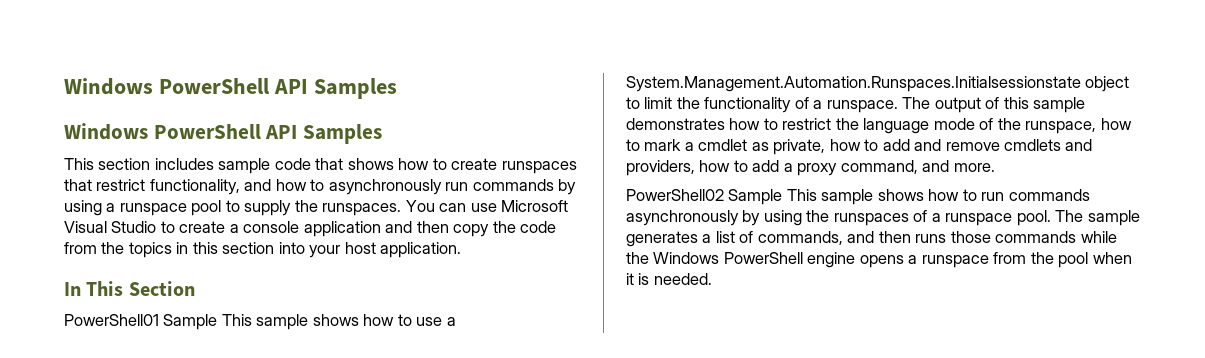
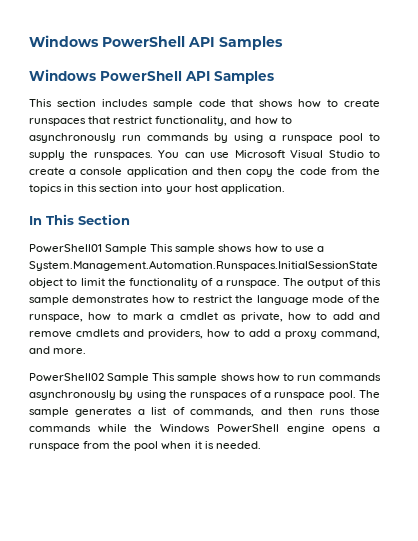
- PowerShell01 Sample This sample shows how to use a System.Management.Automation.Runspaces.Initialsessionstate object to limit the functionality of a runspace.
+ PowerShell01 Sample This sample shows how to use a System.Management.Automation.Runspaces.InitialSessionState object to limit the functionality of a runspace.

